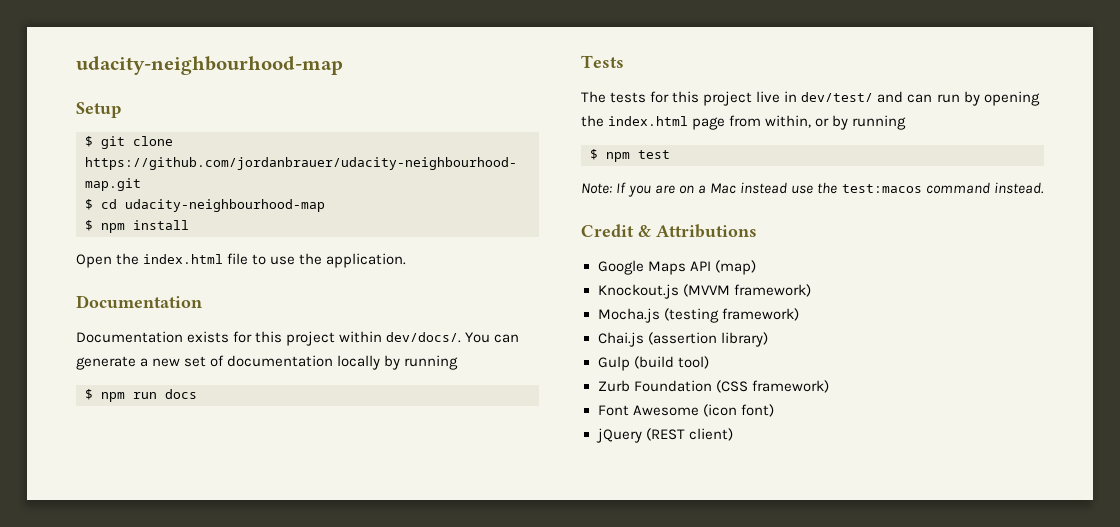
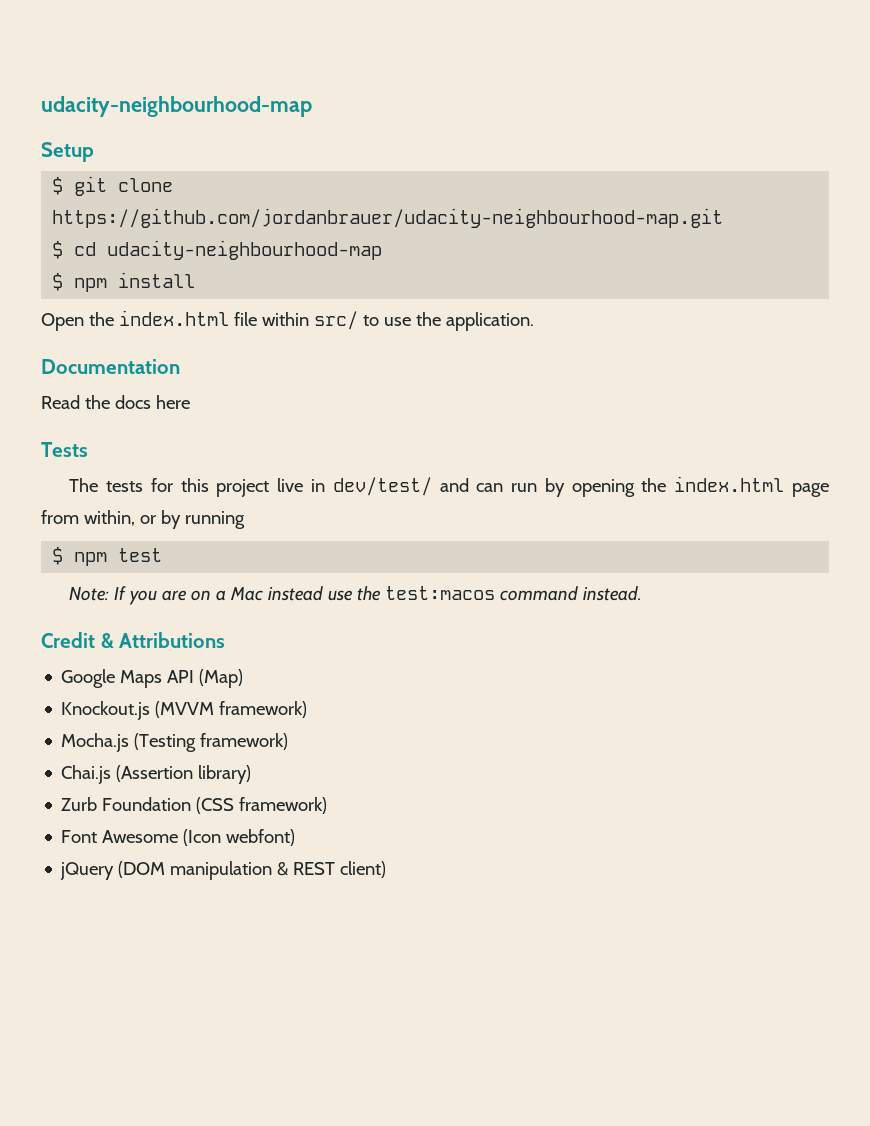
- Open the index.html file to use the application.
+ Open the index.html file within src/ to use the application.
- Documentation exists for this project within dev/docs/. You can generate a new set of documentation locally by running
- $ npm run docs
+ Read the docs here
- Google Maps API (map)
+ Google Maps API (Map)
- Mocha.js (testing framework)
+ Mocha.js (Testing framework)
- Chai.js (assertion library)
+ Chai.js (Assertion library)
- Gulp (build tool)
- Font Awesome (icon font)
+ Font Awesome (Icon webfont)
- jQuery (REST client)
+ jQuery (DOM manipulation & REST client)

